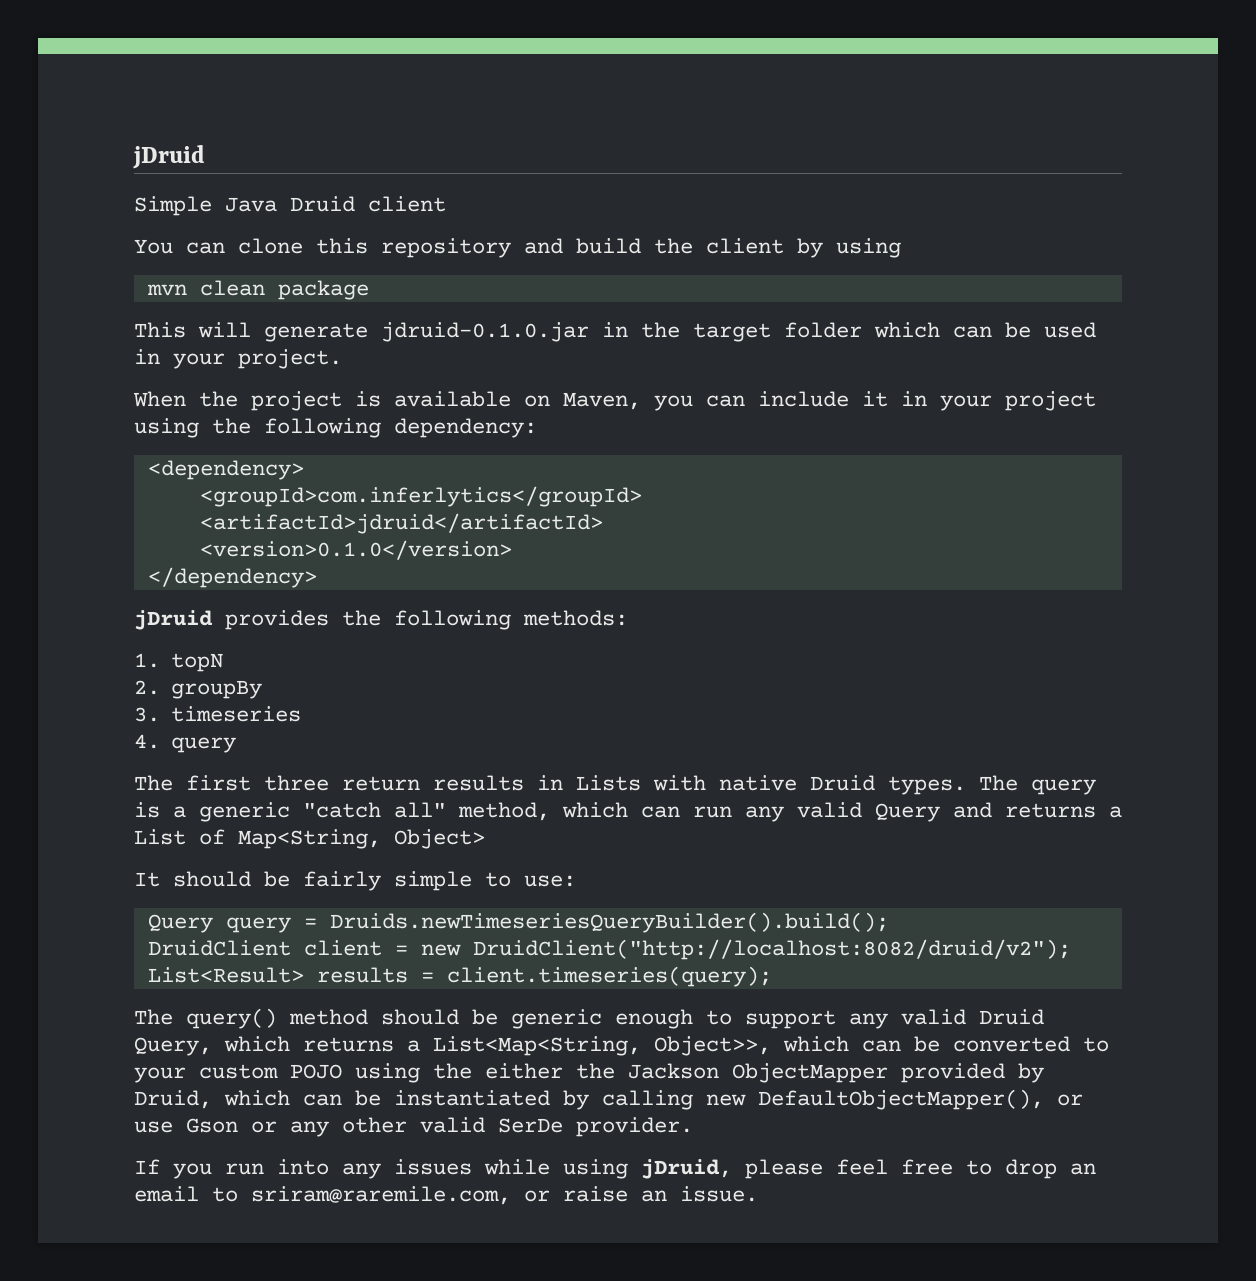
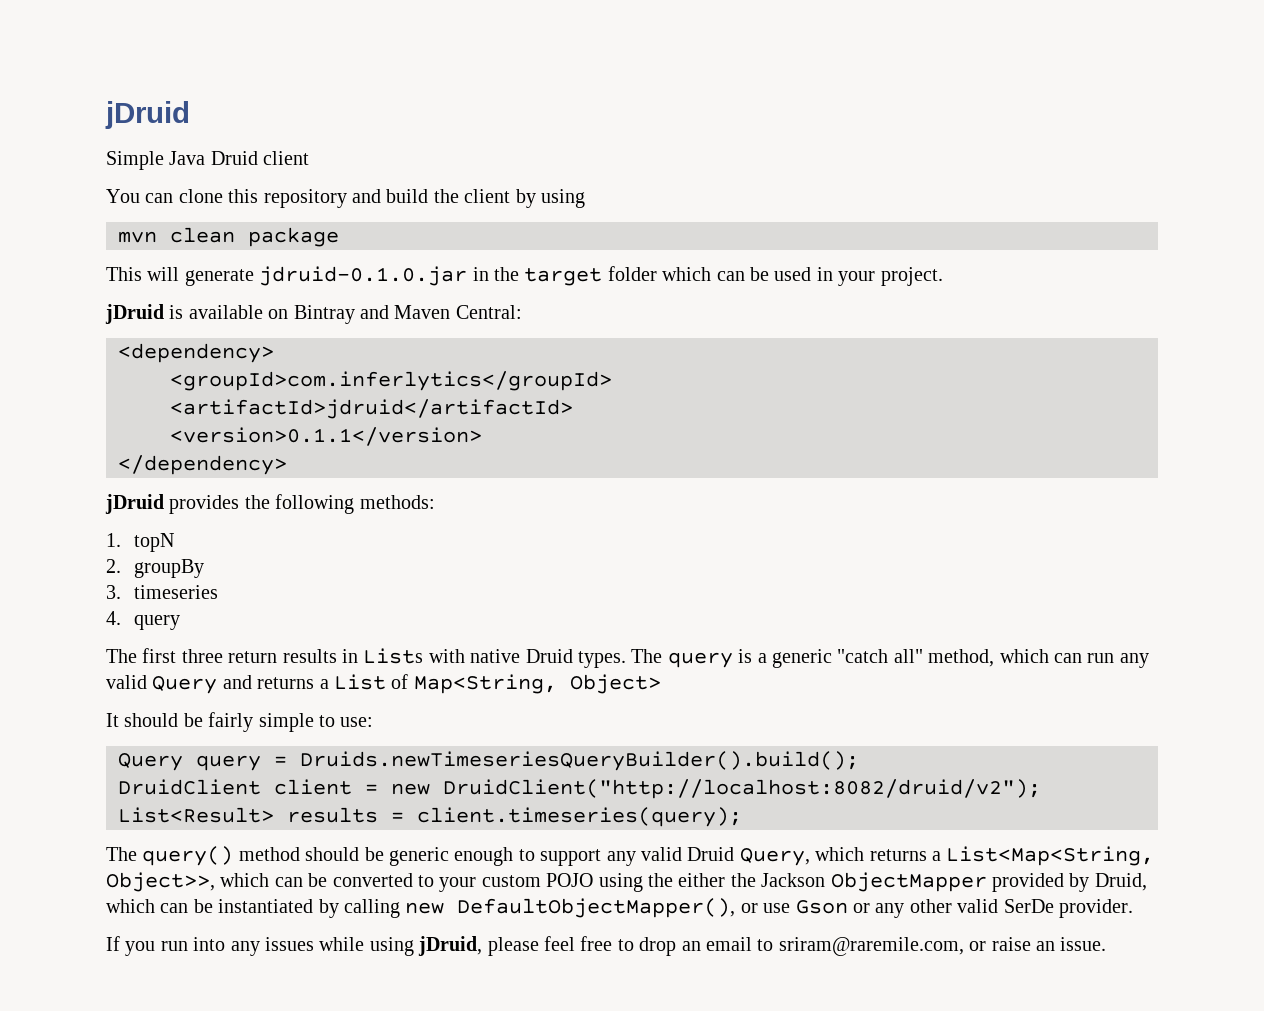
- When the project is available on Maven, you can include it in your project using the following dependency:
+ jDruid is available on Bintray and Maven Central:
- <version>0.1.0</version>
+ <version>0.1.1</version>

